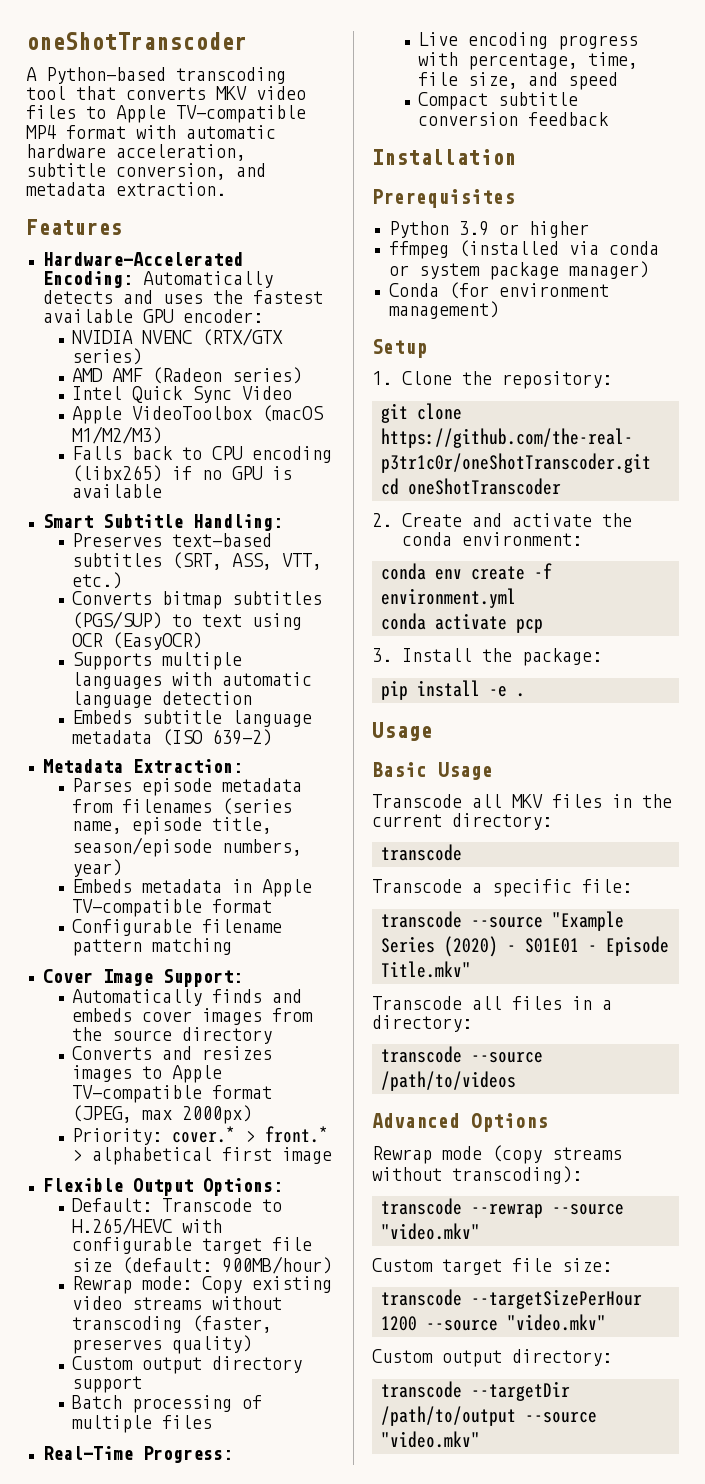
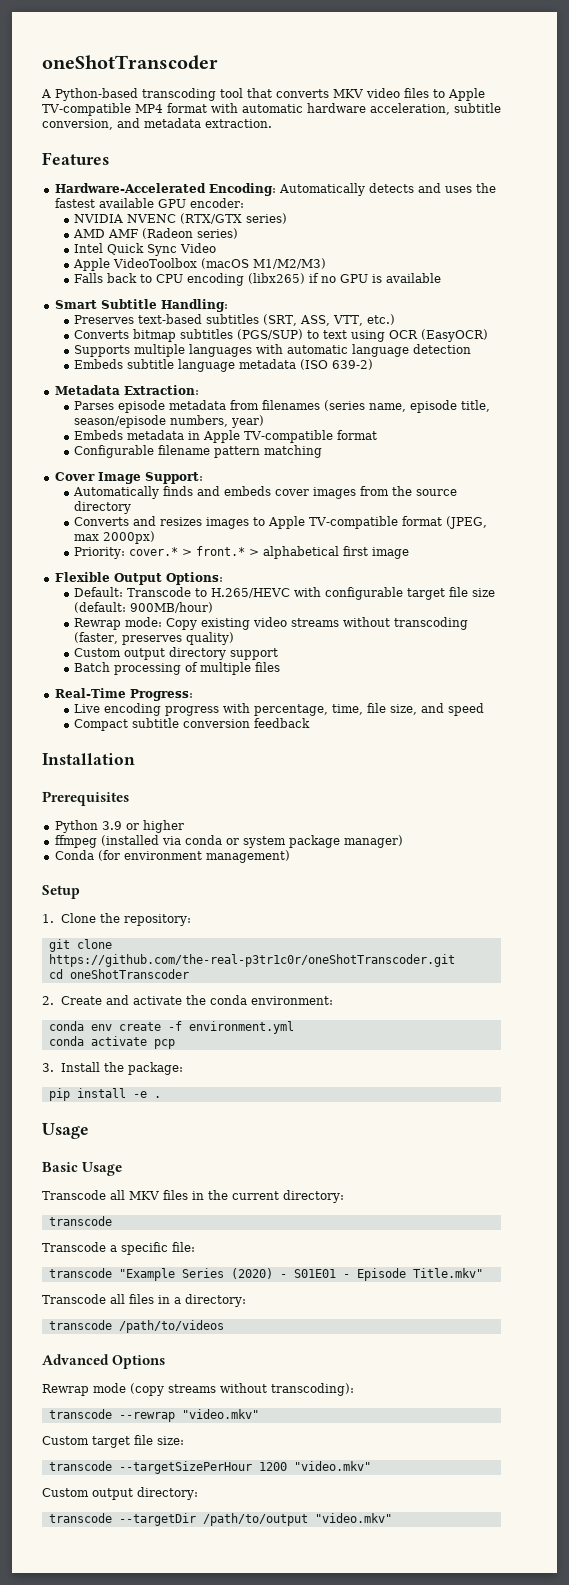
- transcode --source "Example Series (2020) - S01E01 - Episode Title.mkv"
+ transcode "Example Series (2020) - S01E01 - Episode Title.mkv"
- transcode --source /path/to/videos
+ transcode /path/to/videos
- transcode --rewrap --source "video.mkv"
+ transcode --rewrap "video.mkv"
- transcode --targetSizePerHour 1200 --source "video.mkv"
+ transcode --targetSizePerHour 1200 "video.mkv"
- transcode --targetDir /path/to/output --source "video.mkv"
+ transcode --targetDir /path/to/output "video.mkv"

